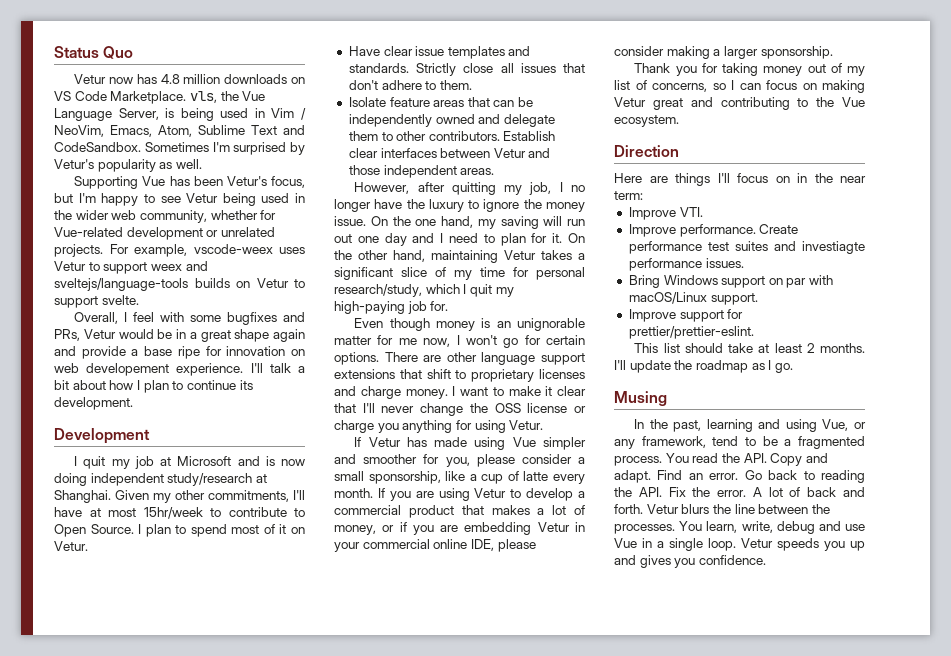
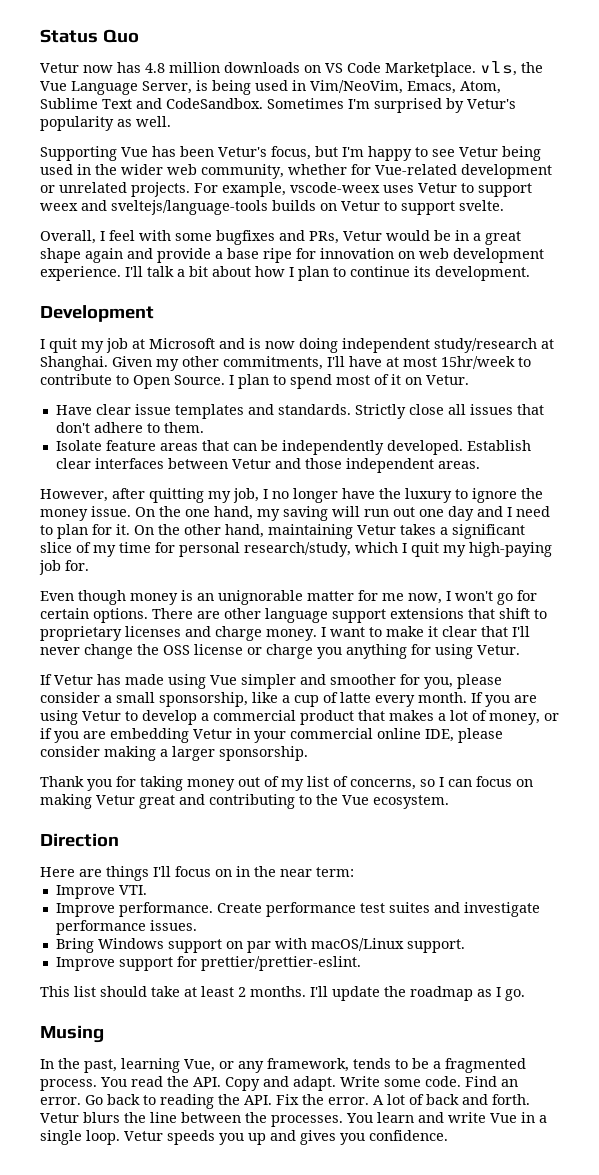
- Vetur now has 4.8 million downloads on VS Code Marketplace. vls, the Vue Language Server, is being used in Vim / NeoVim, Emacs, Atom, Sublime Text and CodeSandbox.
+ Vetur now has 4.8 million downloads on VS Code Marketplace. vls, the Vue Language Server, is being used in Vim/NeoVim, Emacs, Atom, Sublime Text and CodeSandbox.
- Overall, I feel with some bugfixes and PRs, Vetur would be in a great shape again and provide a base ripe for innovation on web developement experience.
+ Overall, I feel with some bugfixes and PRs, Vetur would be in a great shape again and provide a base ripe for innovation on web development experience.
- Isolate feature areas that can be independently owned and delegate them to other contributors.
+ Isolate feature areas that can be independently developed.
- Create performance test suites and investiagte performance issues.
+ Create performance test suites and investigate performance issues.
- In the past, learning and using Vue, or any framework, tend to be a fragmented process.
+ In the past, learning Vue, or any framework, tends to be a fragmented process.
+ Write some code.
- You learn, write, debug and use Vue in a single loop.
+ You learn and write Vue in a single loop.

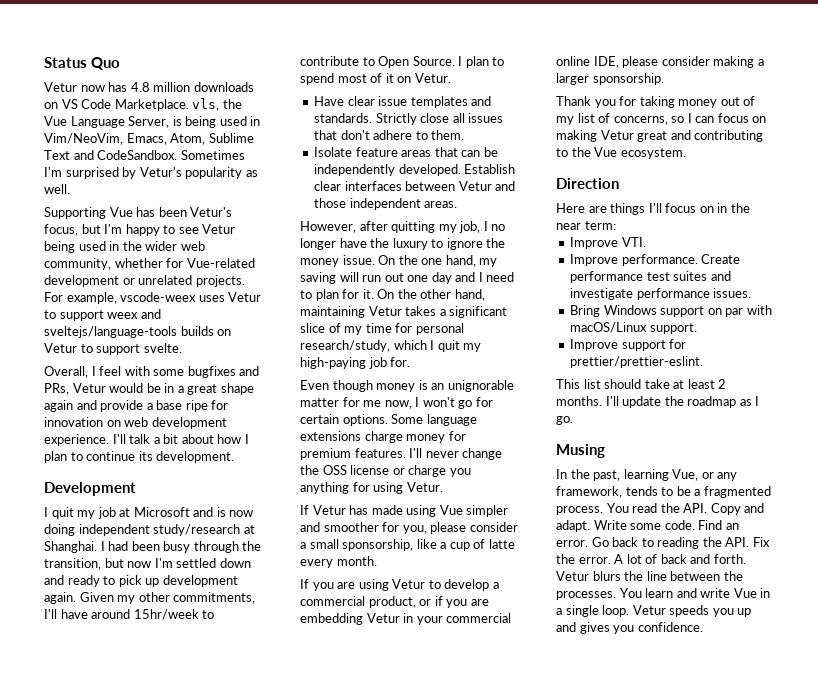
+ I had been busy through the transition, but now I'm settled down and ready to pick up development again.
- Given my other commitments, I'll have at most 15hr/week to contribute to Open Source.
+ Given my other commitments, I'll have around 15hr/week to contribute to Open Source.
- There are other language support extensions that shift to proprietary licenses and charge money. I want to make it clear that I'll never change the OSS license or charge you anything for using Vetur.
+ Some language extensions charge money for premium features. I'll never change the OSS license or charge you anything for using Vetur.
- If Vetur has made using Vue simpler and smoother for you, please consider a small sponsorship, like a cup of latte every month. If you are using Vetur to develop a commercial product that makes a lot of money, or if you are embedding Vetur in your commercial online IDE, please consider making a larger sponsorship.
+ If Vetur has made using Vue simpler and smoother for you, please consider a small sponsorship, like a cup of latte every month.
+ If you are using Vetur to develop a commercial product, or if you are embedding Vetur in your commercial online IDE, please consider making a larger sponsorship.

